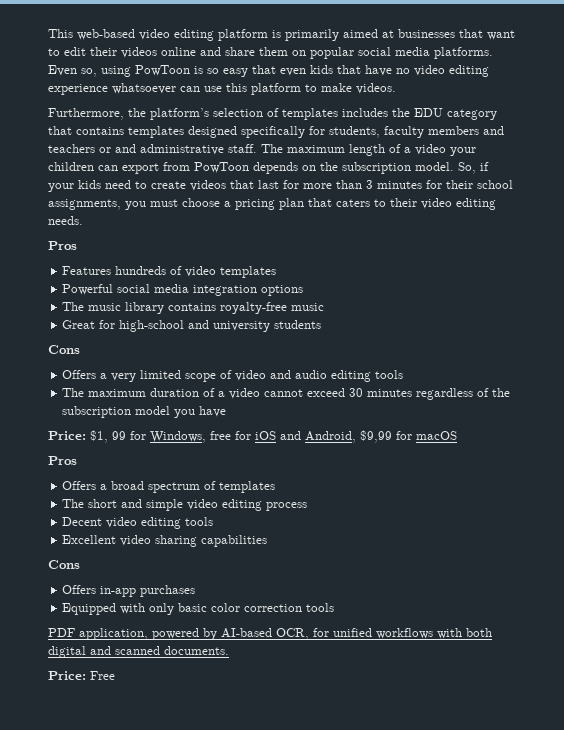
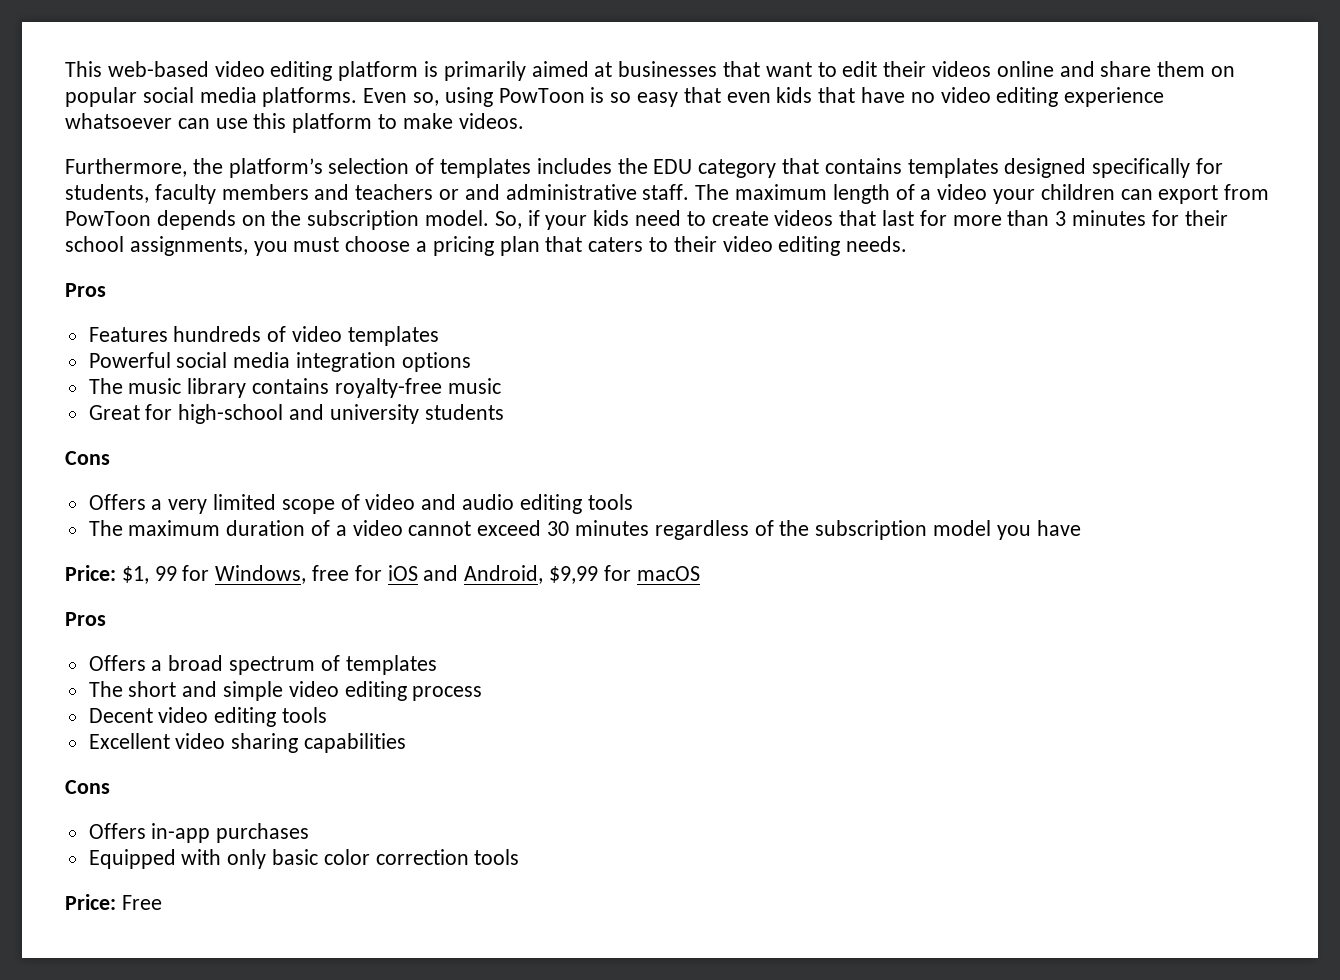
- PDF application, powered by AI-based OCR, for unified workflows with both digital and scanned documents.

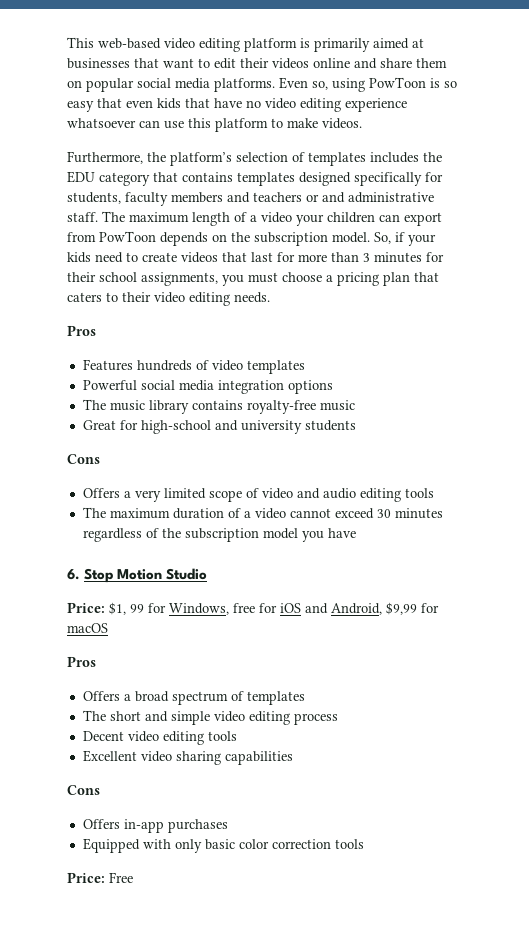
+ 6. Stop Motion Studio

